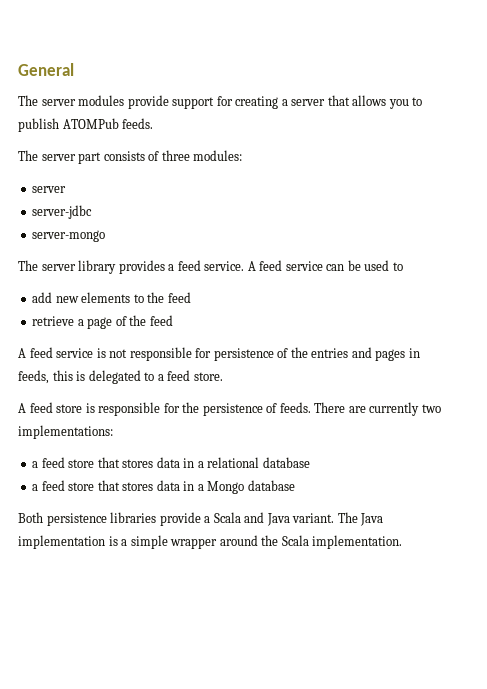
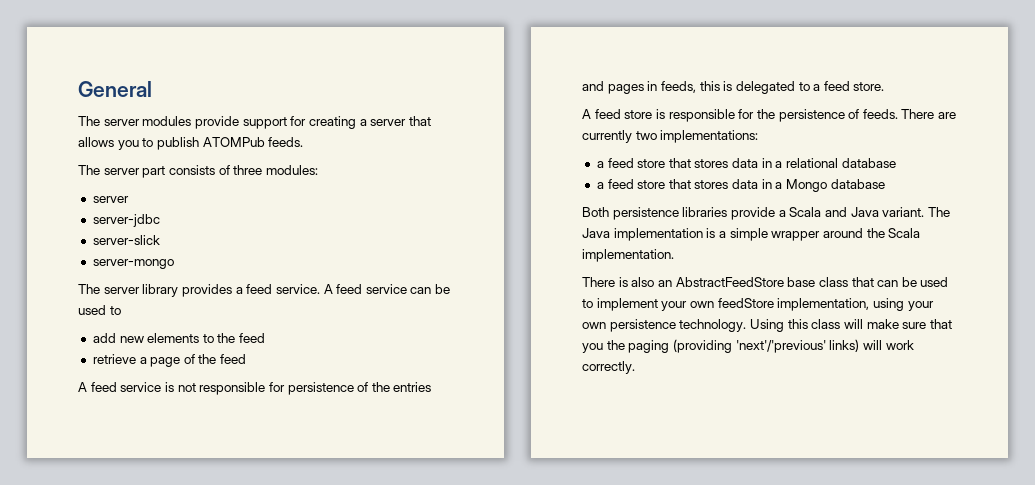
+ server-slick
+ There is also an AbstractFeedStore base class that can be used to implement your own feedStore implementation, using your own persistence technology. Using this class will make sure that you the paging (providing 'next'/'previous' links) will work correctly.

